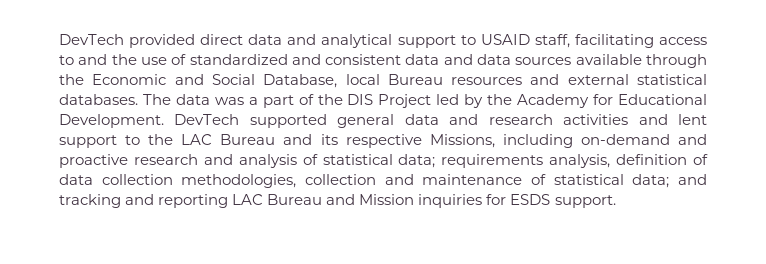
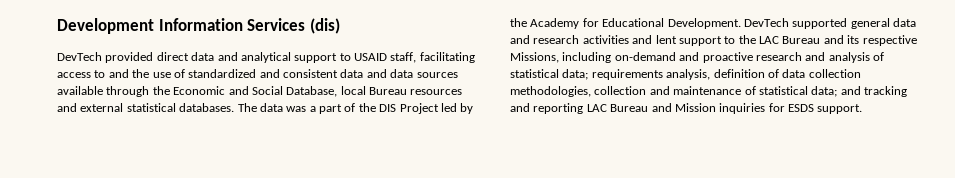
+ Development Information Services (dis)

